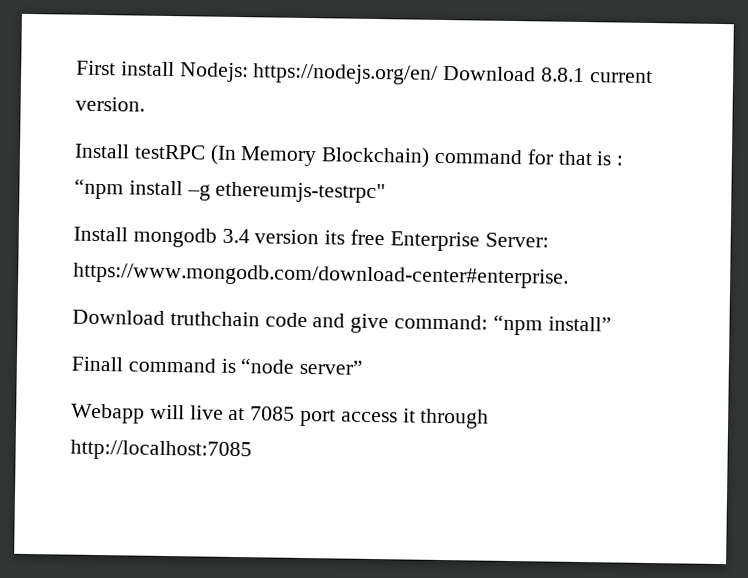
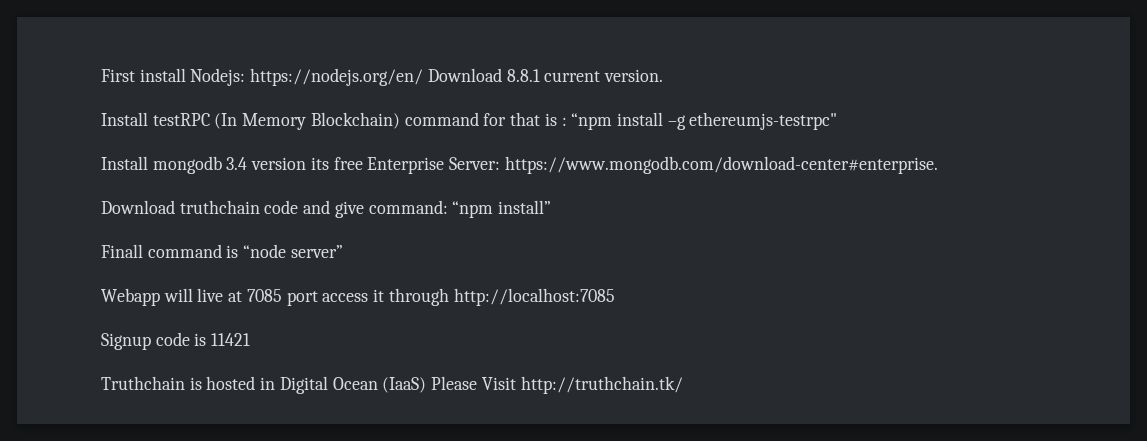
+ Signup code is 11421
+ Truthchain is hosted in Digital Ocean (IaaS) Please Visit http://truthchain.tk/

